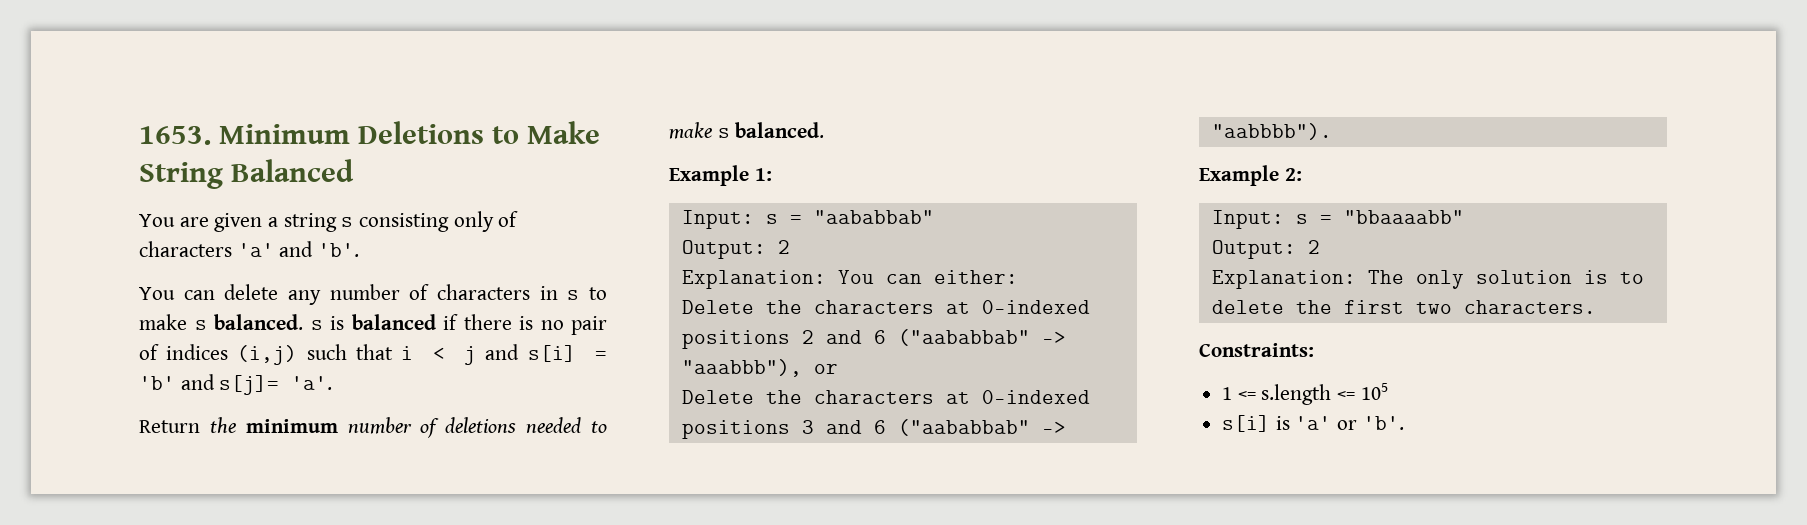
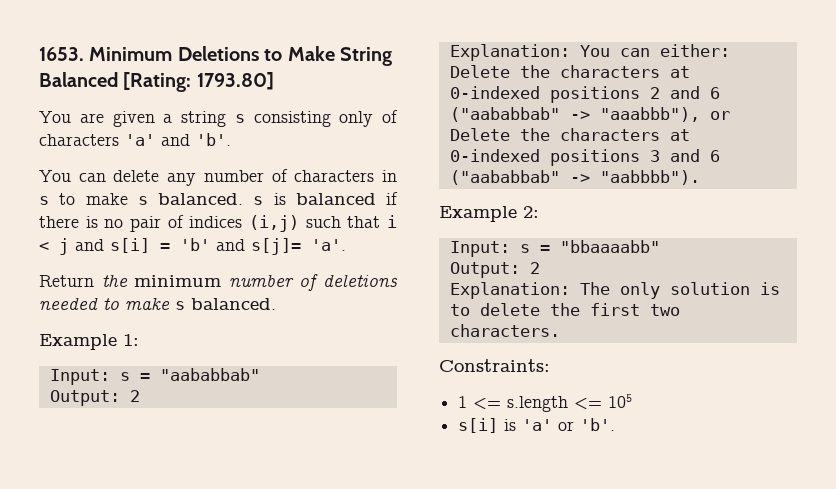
- Minimum Deletions to Make String Balanced
+ Minimum Deletions to Make String Balanced [Rating: 1793.80]

